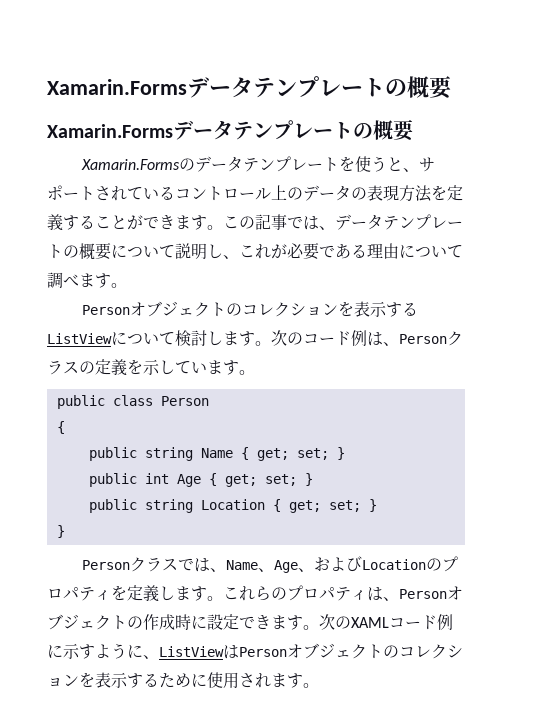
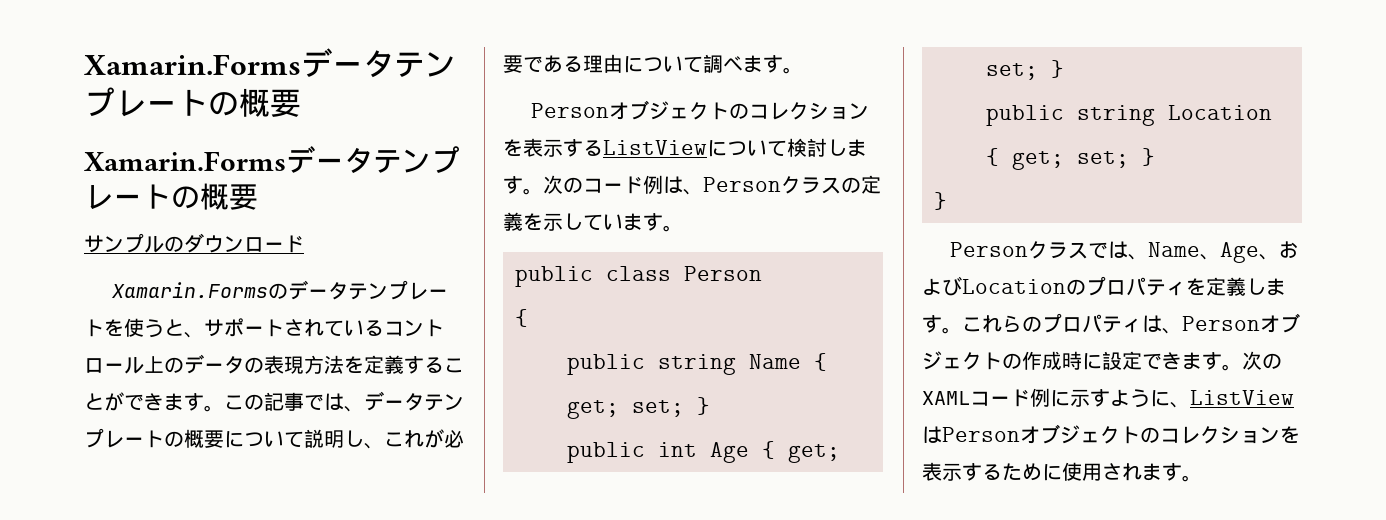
+ サンプルのダウンロード

